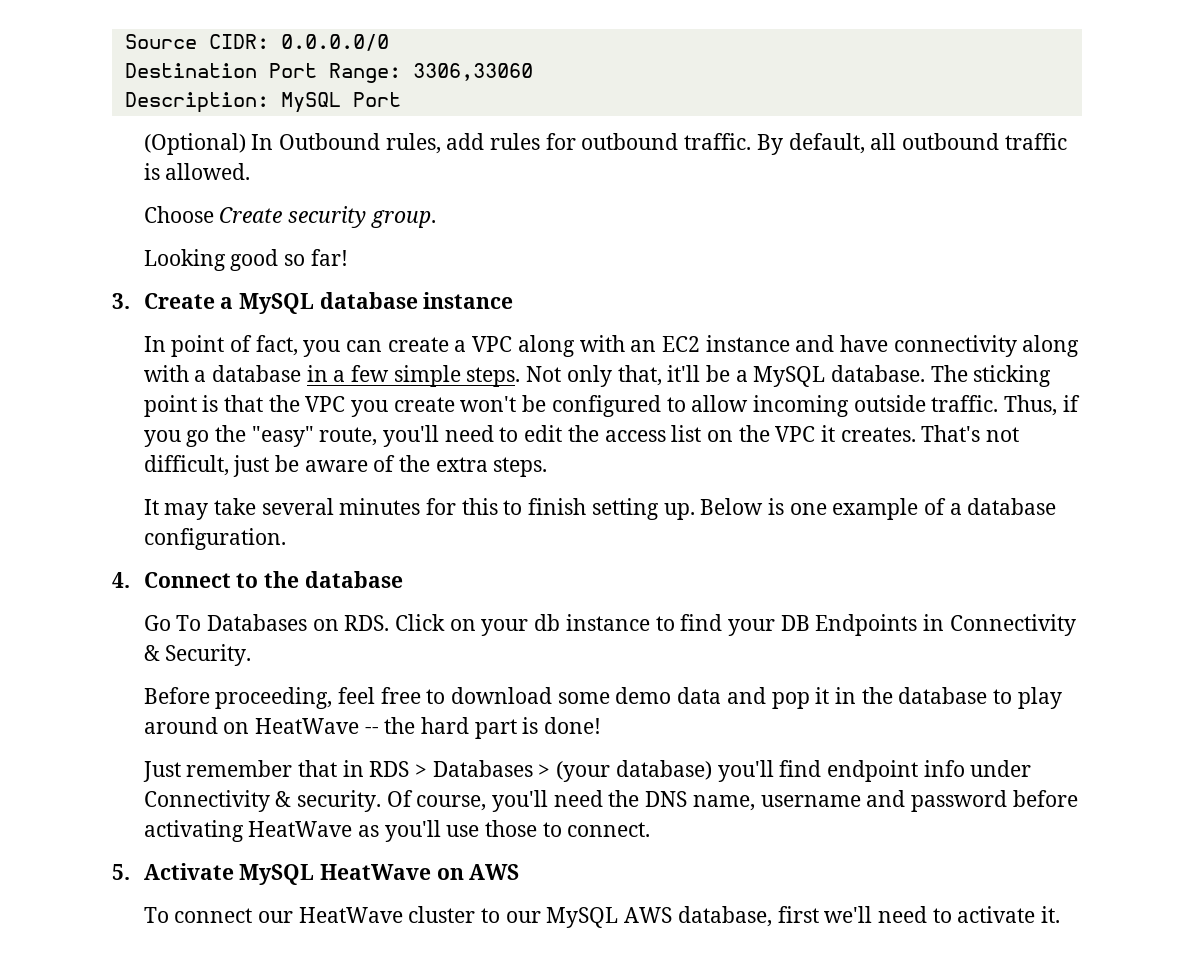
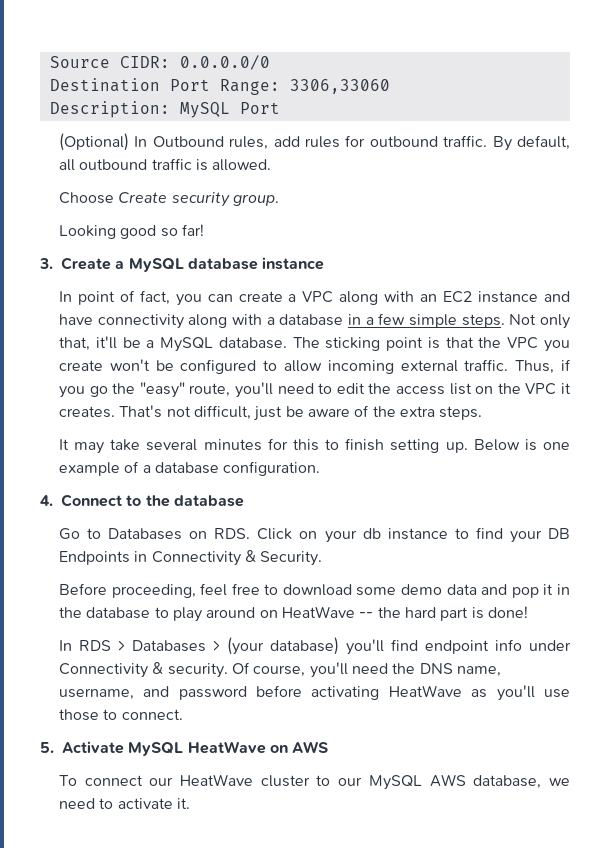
- The sticking point is that the VPC you create won't be configured to allow incoming outside traffic.
+ The sticking point is that the VPC you create won't be configured to allow incoming external traffic.
- Go To Databases on RDS. Click on your db instance to find your DB Endpoints in Connectivity & Security.
+ Go to Databases on RDS. Click on your db instance to find your DB Endpoints in Connectivity & Security.
- Just remember that in RDS > Databases > (your database) you'll find endpoint info under Connectivity & security.
+ In RDS > Databases > (your database) you'll find endpoint info under Connectivity & security.
- Of course, you'll need the DNS name, username and password before activating HeatWave as you'll use those to connect.
+ Of course, you'll need the DNS name, username, and password before activating HeatWave as you'll use those to connect.
- To connect our HeatWave cluster to our MySQL AWS database, first we'll need to activate it.
+ To connect our HeatWave cluster to our MySQL AWS database, we need to activate it.

